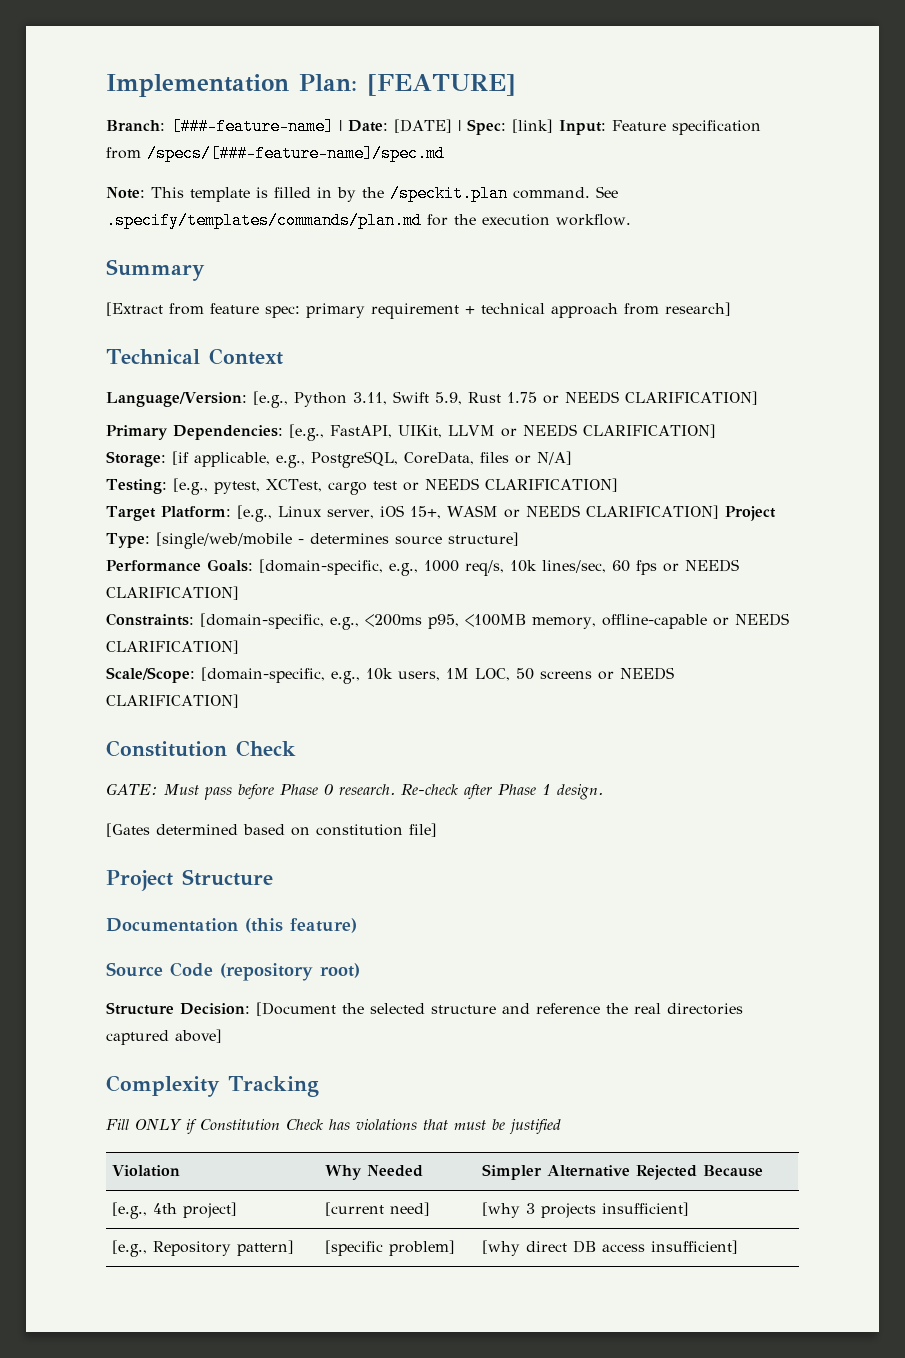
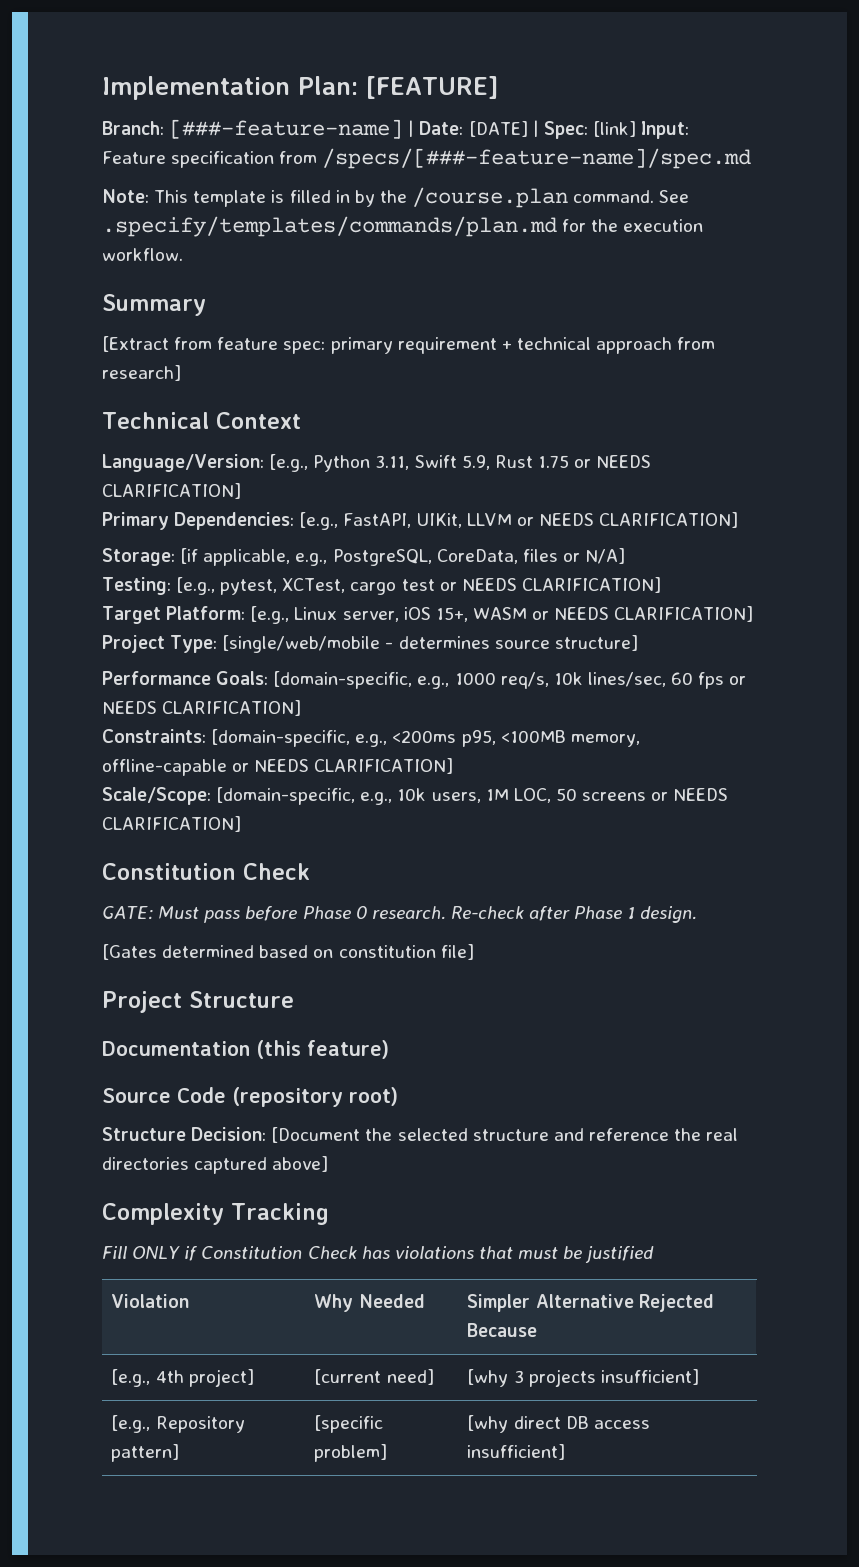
- Note: This template is filled in by the /speckit.plan command.
+ Note: This template is filled in by the /course.plan command.

